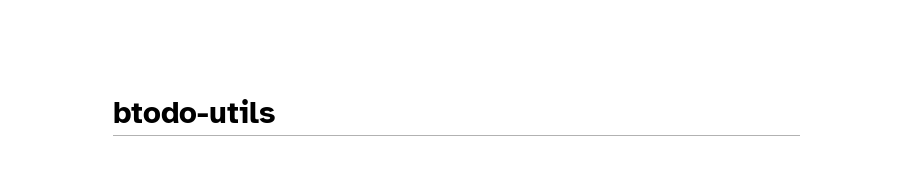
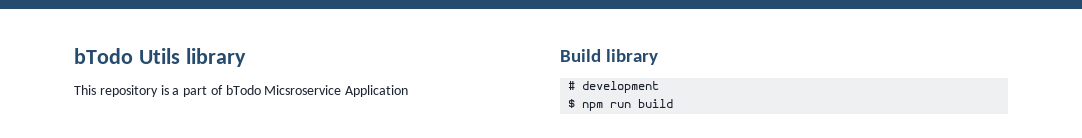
- btodo-utils
+ bTodo Utils library
+ This repository is a part of bTodo Micsroservice Application
+ Build library
+ # development
+ $ npm run build

